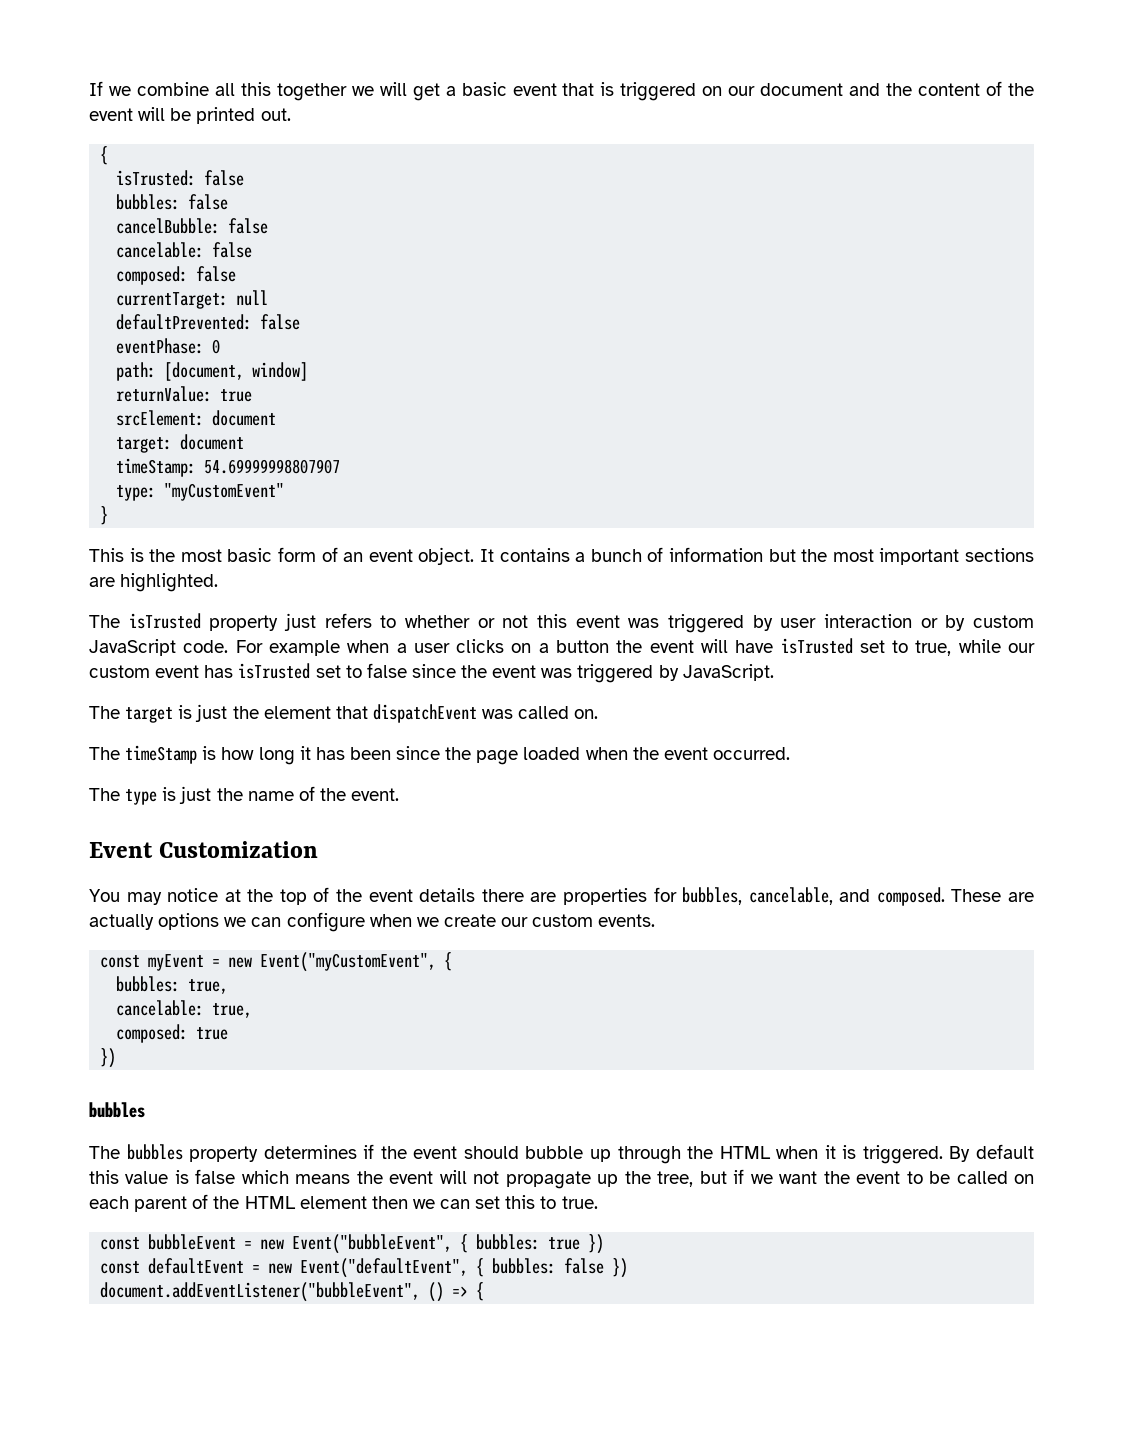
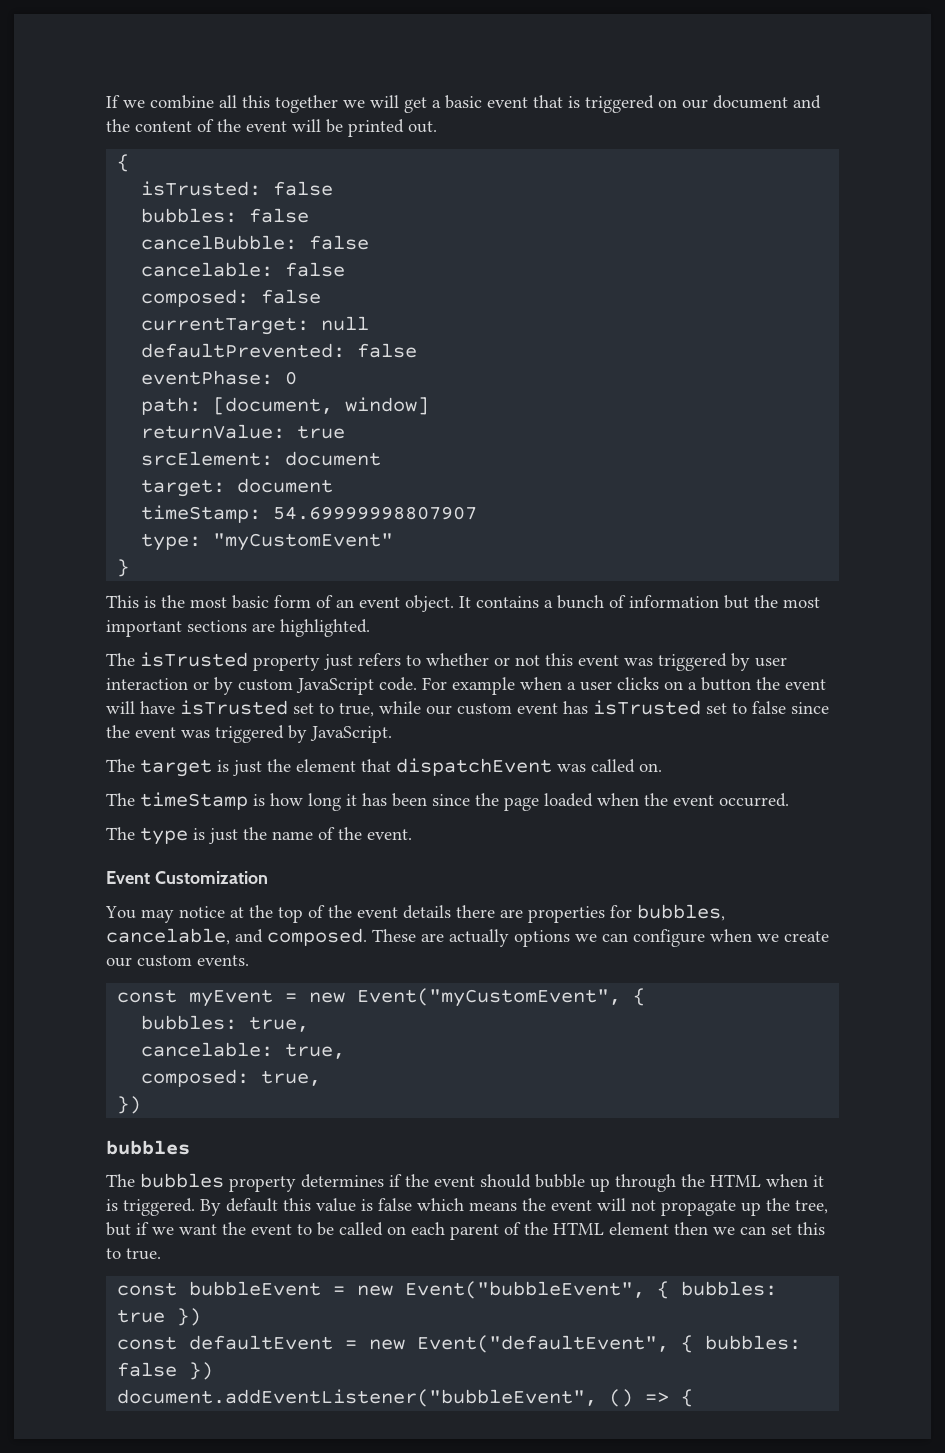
- composed: true
+ composed: true,

